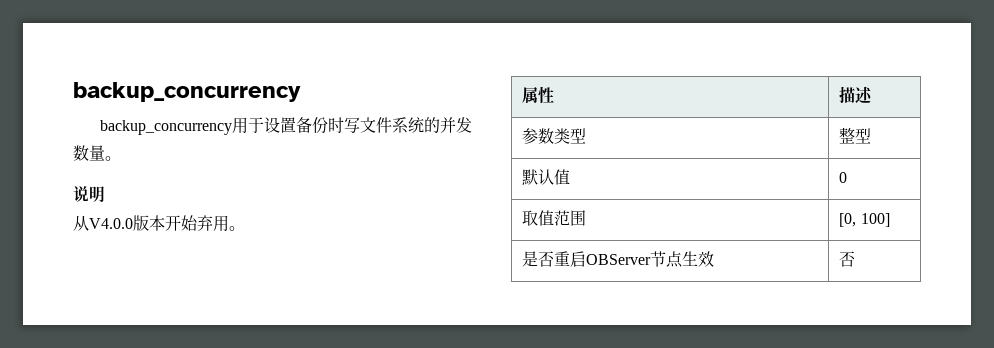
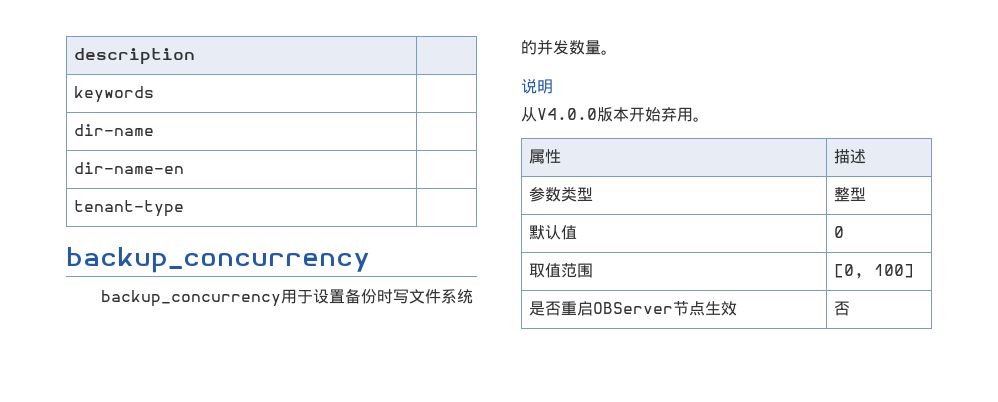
+ description |
+ keywords |
+ dir-name |
+ dir-name-en |
+ tenant-type |

